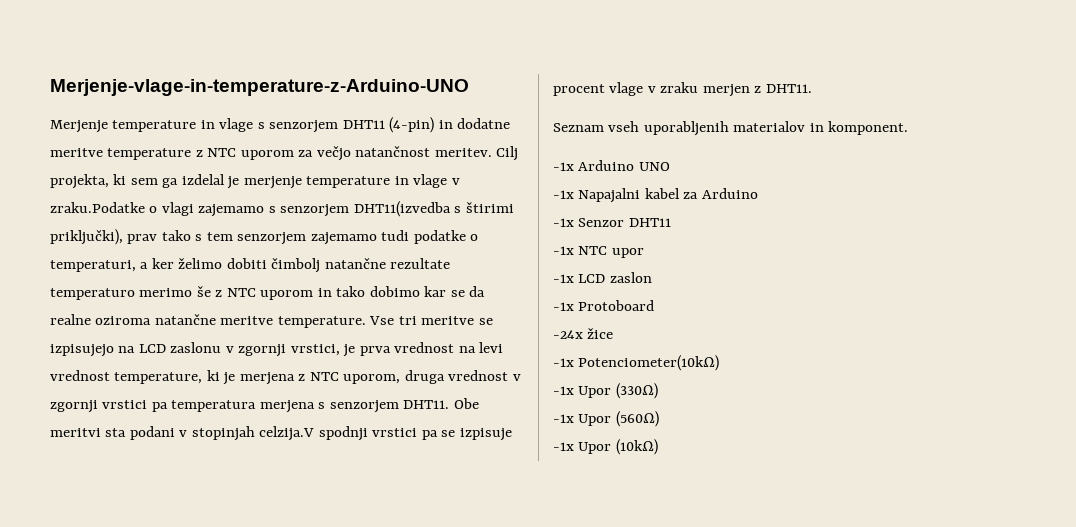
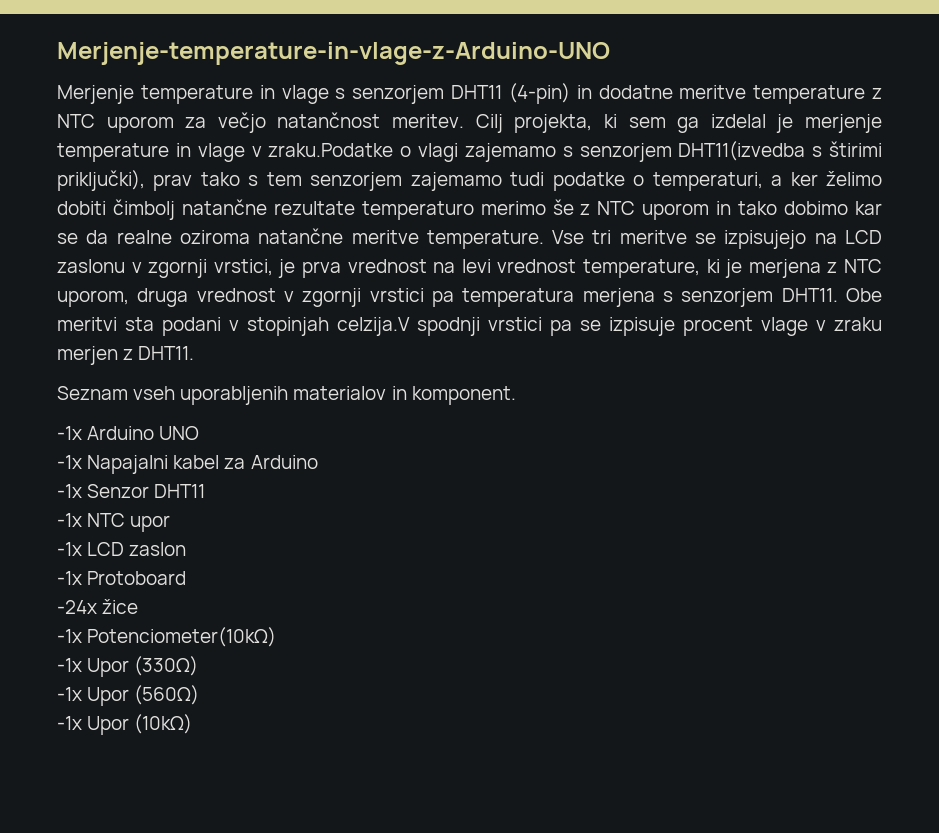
- Merjenje-vlage-in-temperature-z-Arduino-UNO
+ Merjenje-temperature-in-vlage-z-Arduino-UNO

